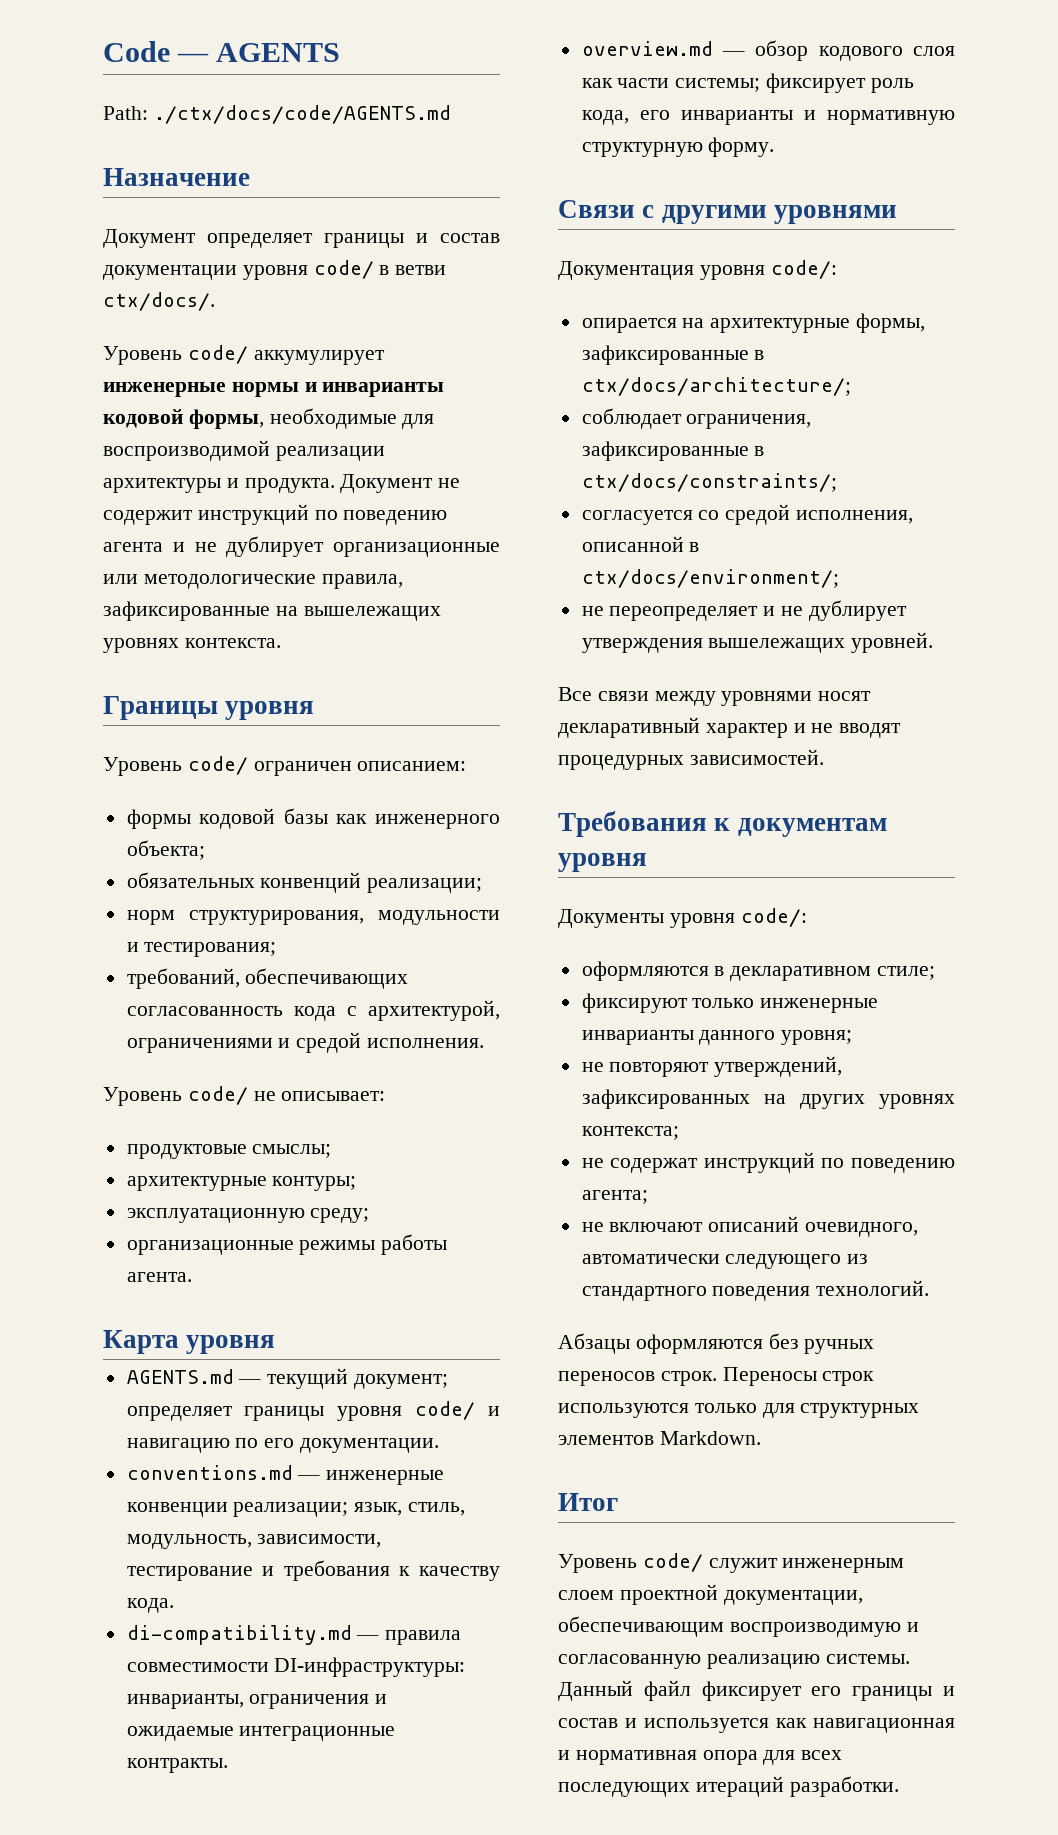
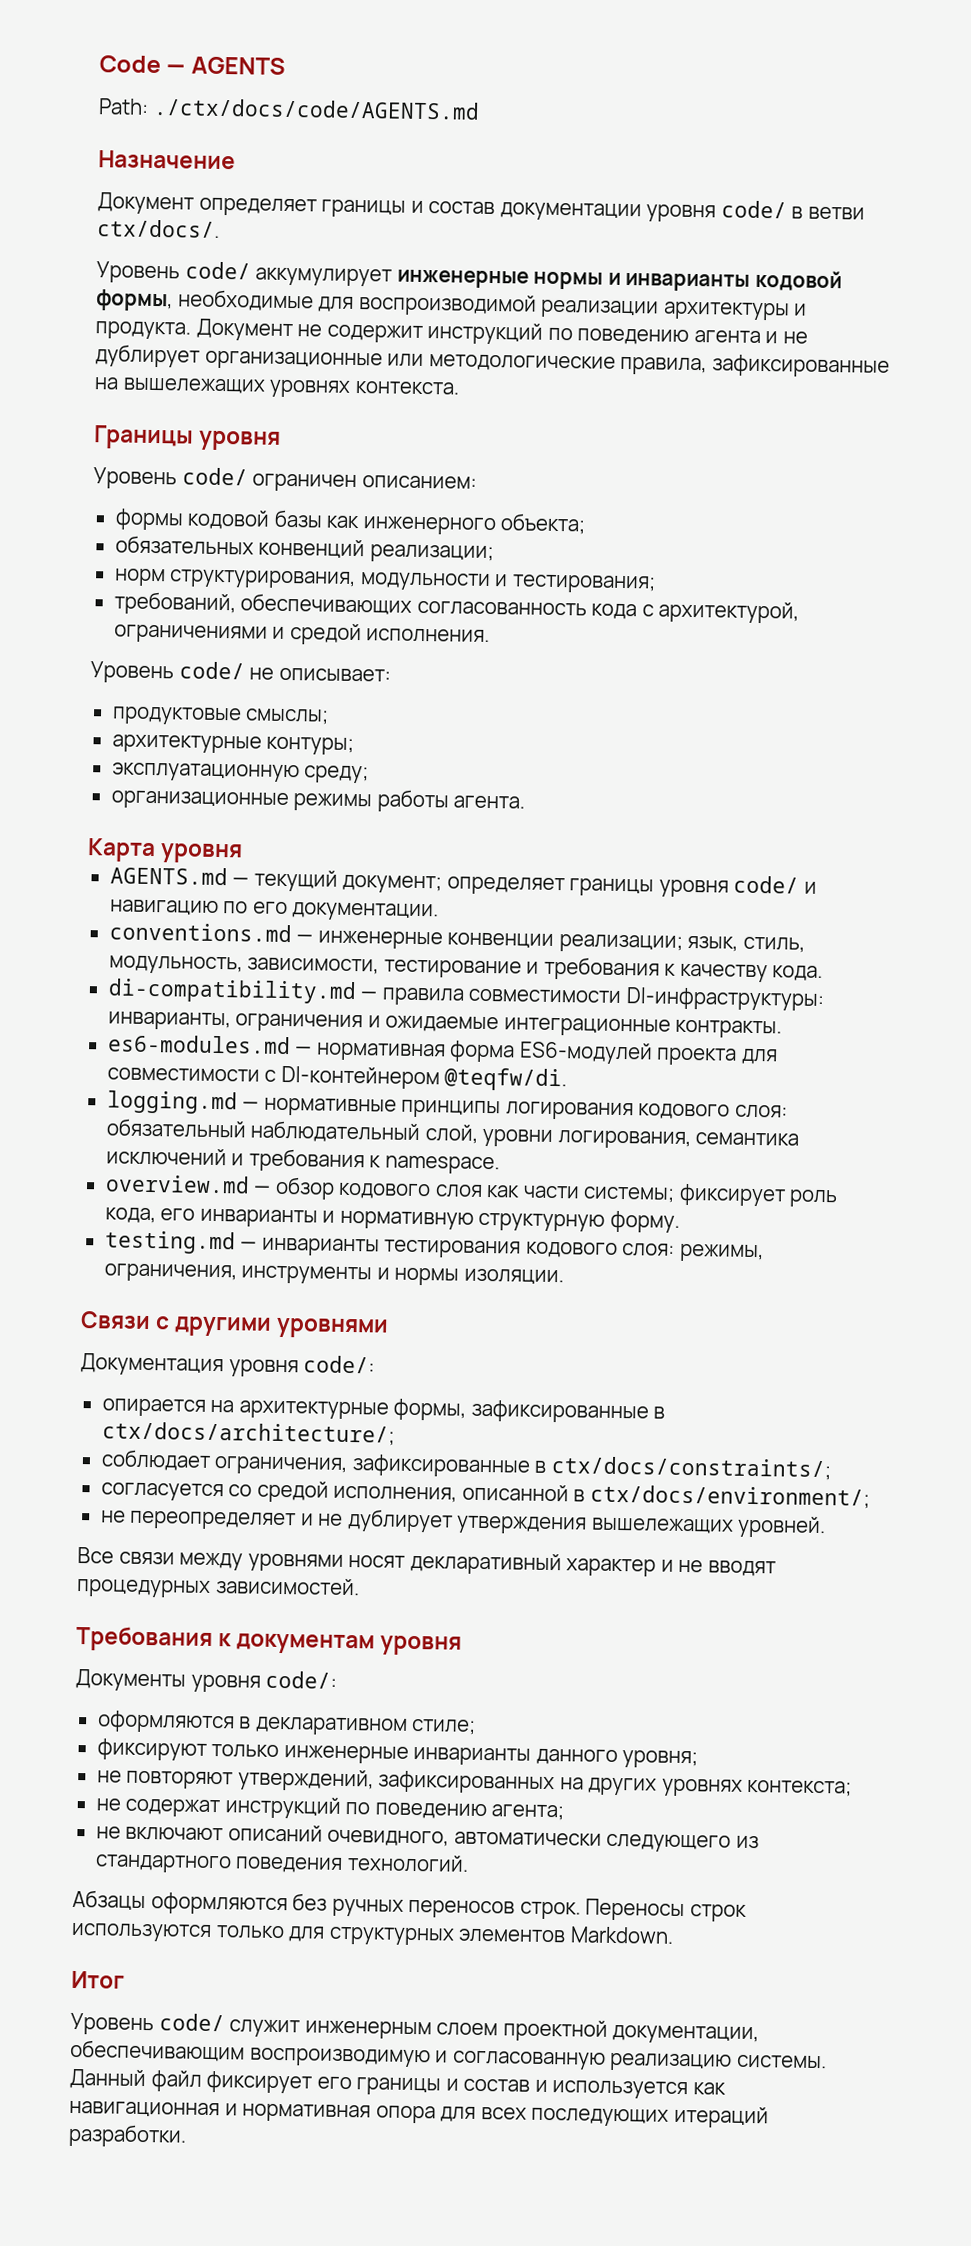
+ es6-modules.md — нормативная форма ES6-модулей проекта для совместимости с DI-контейнером @teqfw/di.
+ logging.md — нормативные принципы логирования кодового слоя: обязательный наблюдательный слой, уровни логирования, семантика исключений и требования к namespace.
+ testing.md — инварианты тестирования кодового слоя: режимы, ограничения, инструменты и нормы изоляции.

